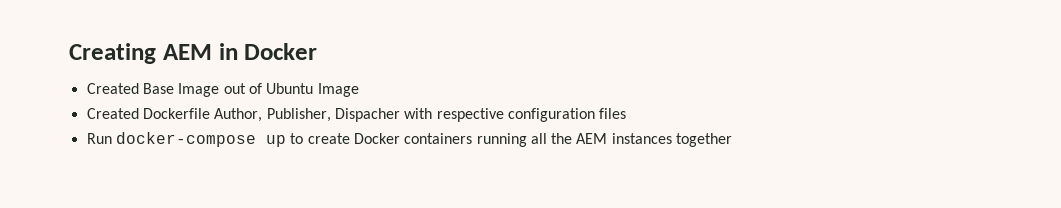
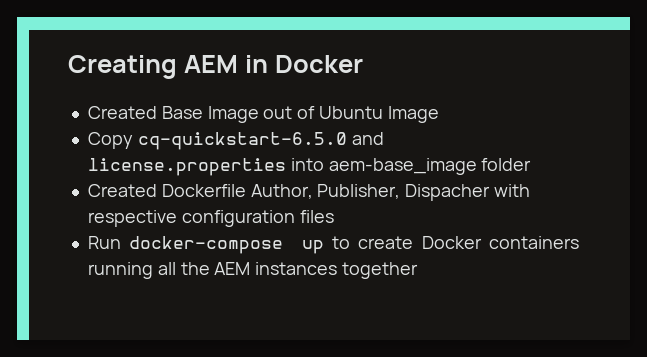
+ Copy cq-quickstart-6.5.0 and license.properties into aem-base_image folder

